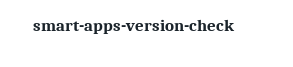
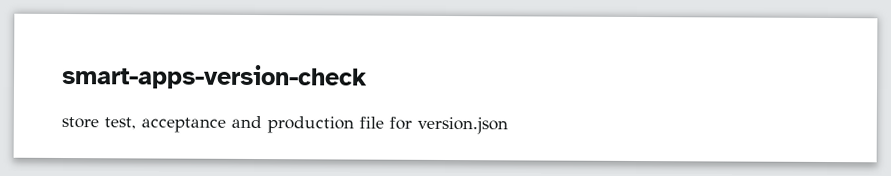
+ store test, acceptance and production file for version.json

